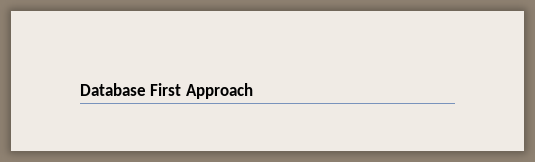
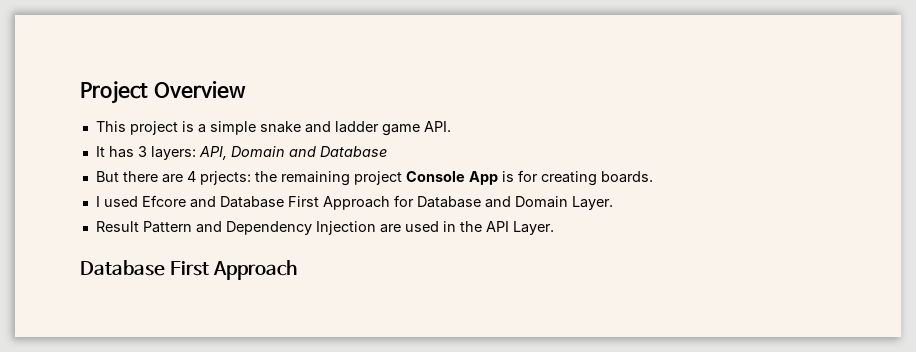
+ Project Overview
+ This project is a simple snake and ladder game API.
+ It has 3 layers: API, Domain and Database
+ But there are 4 prjects: the remaining project Console App is for creating boards.
+ I used Efcore and Database First Approach for Database and Domain Layer.
+ Result Pattern and Dependency Injection are used in the API Layer.

